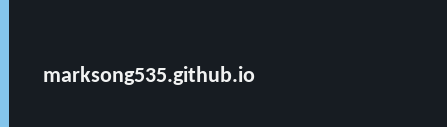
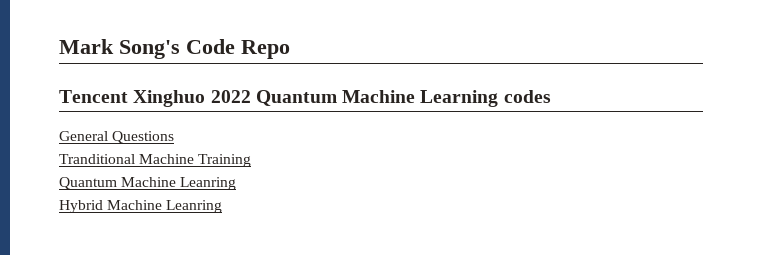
- marksong535.github.io
+ Mark Song's Code Repo
+ Tencent Xinghuo 2022 Quantum Machine Learning codes
+ General Questions
+ Tranditional Machine Training
+ Quantum Machine Leanring
+ Hybrid Machine Leanring

